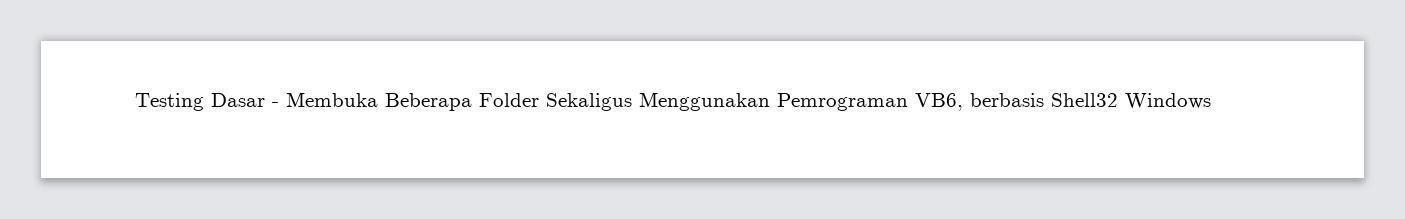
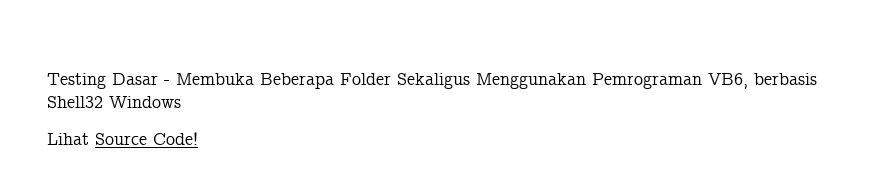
+ Lihat Source Code!

